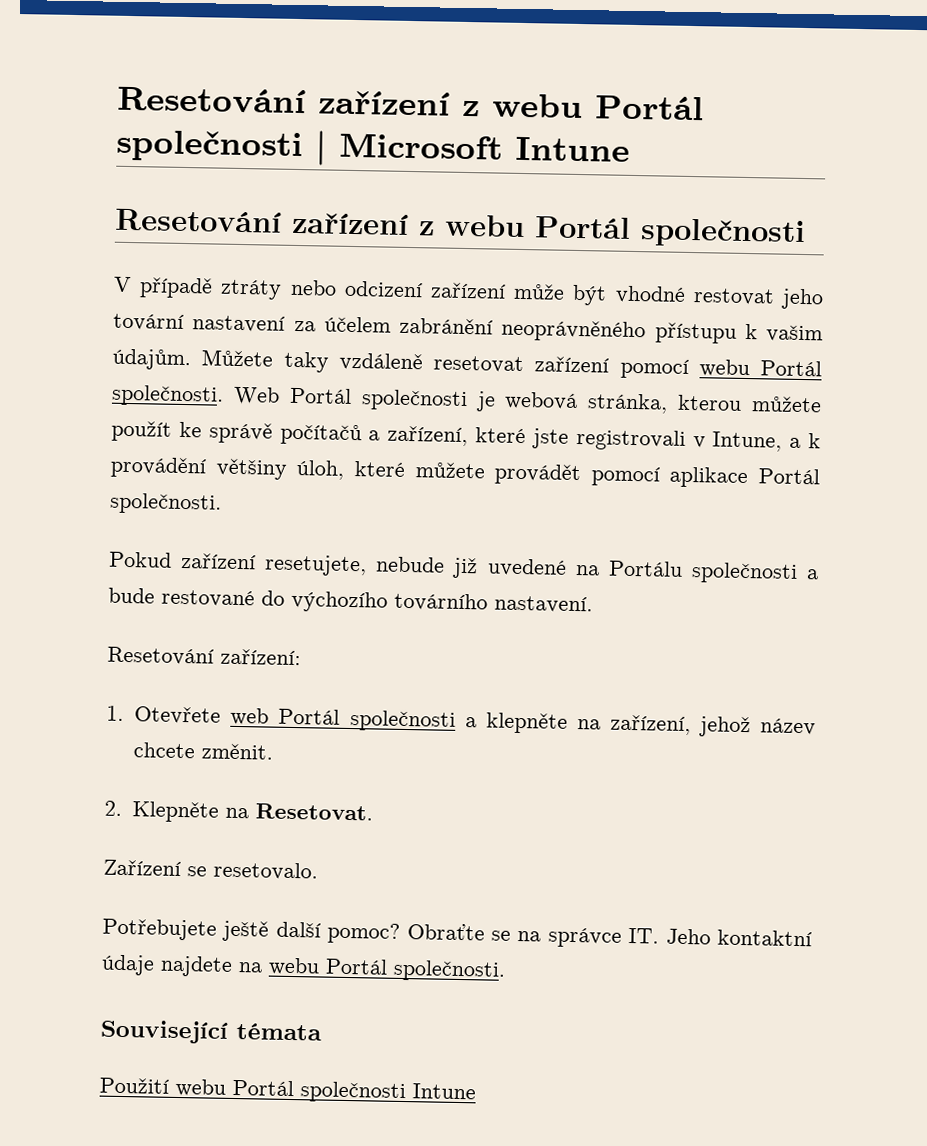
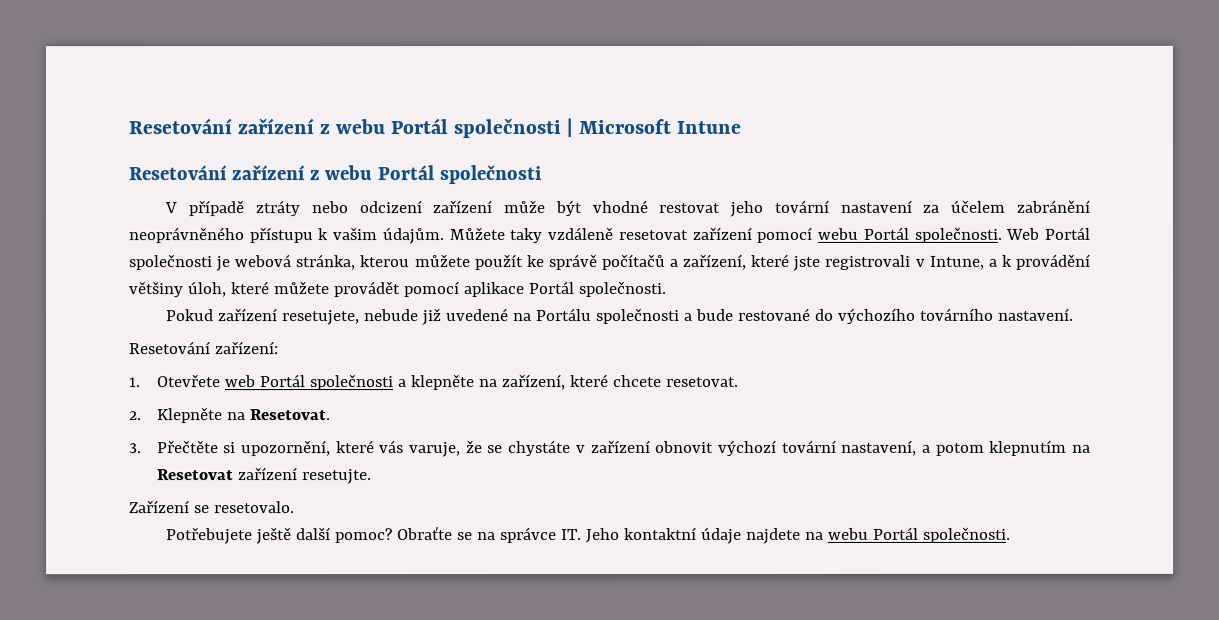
- 1. Otevřete web Portál společnosti a klepněte na zařízení, jehož název chcete změnit.
+ 1. Otevřete web Portál společnosti a klepněte na zařízení, které chcete resetovat.
+ 3. Přečtěte si upozornění, které vás varuje, že se chystáte v zařízení obnovit výchozí tovární nastavení, a potom klepnutím na Resetovat zařízení resetujte.
- Související témata
- Použití webu Portál společnosti Intune

